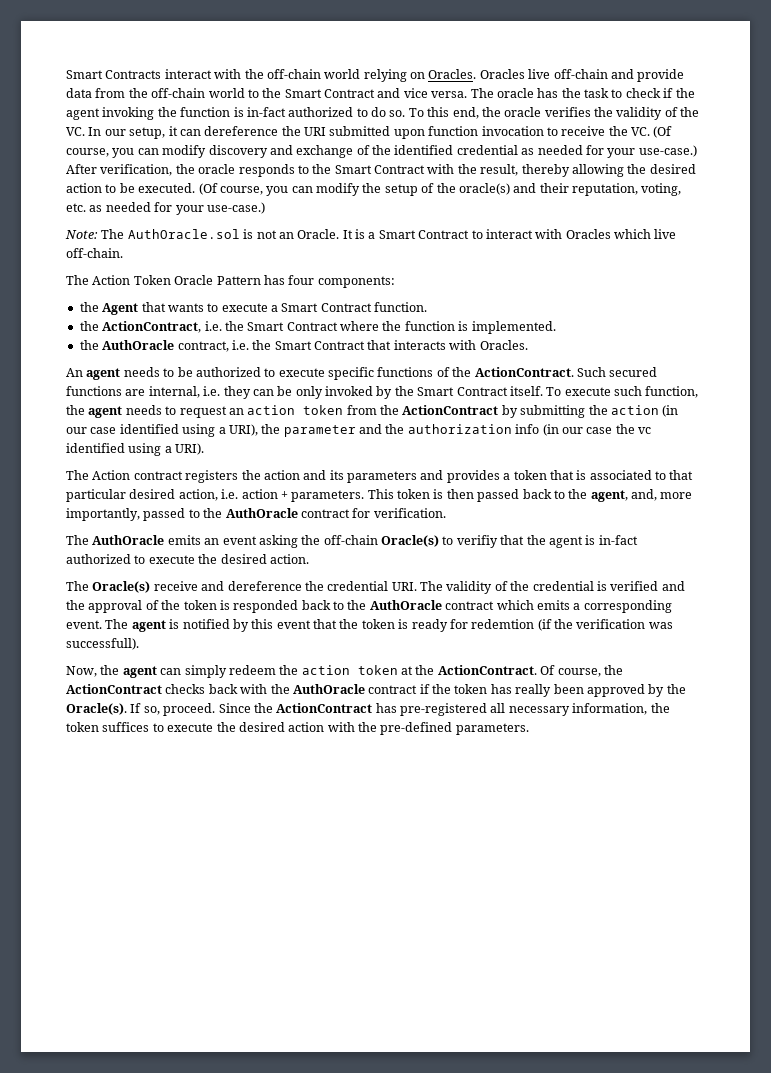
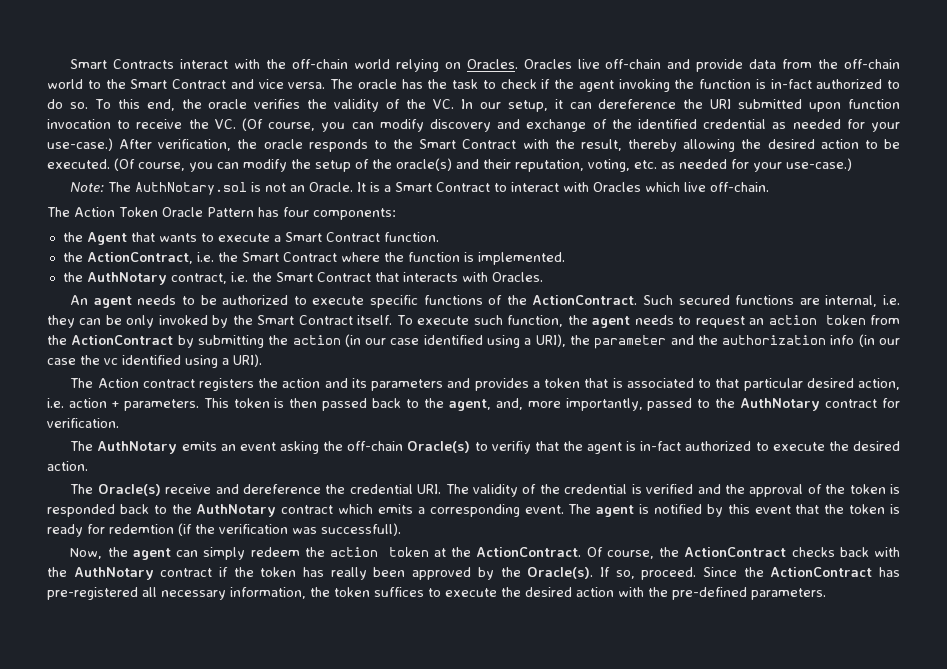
- Note: The AuthOracle.sol is not an Oracle.
+ Note: The AuthNotary.sol is not an Oracle.
- the AuthOracle contract, i.e. the Smart Contract that interacts with Oracles.
+ the AuthNotary contract, i.e. the Smart Contract that interacts with Oracles.
- This token is then passed back to the agent, and, more importantly, passed to the AuthOracle contract for verification.
+ This token is then passed back to the agent, and, more importantly, passed to the AuthNotary contract for verification.
- The AuthOracle emits an event asking the off-chain Oracle(s) to verifiy that the agent is in-fact authorized to execute the desired action.
+ The AuthNotary emits an event asking the off-chain Oracle(s) to verifiy that the agent is in-fact authorized to execute the desired action.
- The Oracle(s) receive and dereference the credential URI. The validity of the credential is verified and the approval of the token is responded back to the AuthOracle contract which emits a corresponding event.
+ The Oracle(s) receive and dereference the credential URI. The validity of the credential is verified and the approval of the token is responded back to the AuthNotary contract which emits a corresponding event.
- Of course, the ActionContract checks back with the AuthOracle contract if the token has really been approved by the Oracle(s).
+ Of course, the ActionContract checks back with the AuthNotary contract if the token has really been approved by the Oracle(s).

